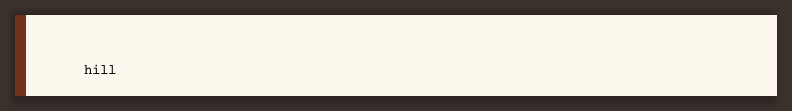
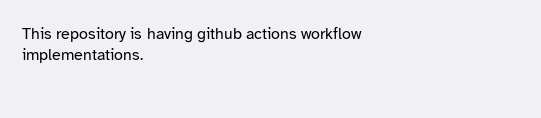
- hill
+ This repository is having github actions workflow implementations.

